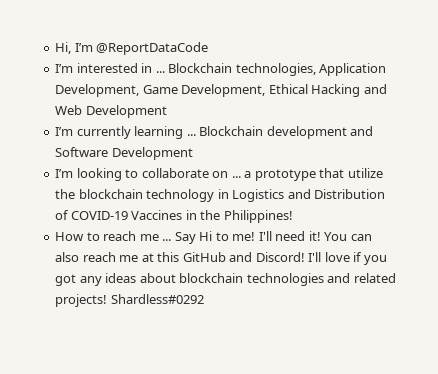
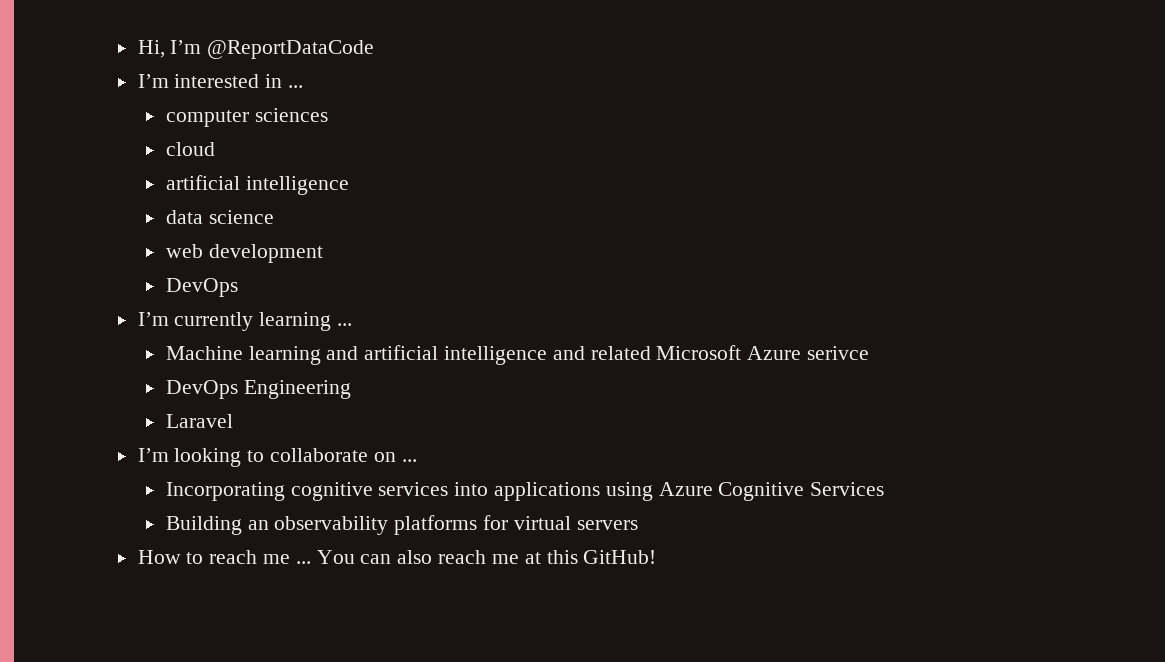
- I’m interested in ... Blockchain technologies, Application Development, Game Development, Ethical Hacking and Web Development
- I’m currently learning ... Blockchain development and Software Development
+ I’m interested in ...
+ computer sciences
+ cloud
+ artificial intelligence
+ data science
+ web development
+ DevOps
+ I’m currently learning ...
+ Machine learning and artificial intelligence and related Microsoft Azure serivce
+ DevOps Engineering
+ Laravel
- I’m looking to collaborate on ... a prototype that utilize the blockchain technology in Logistics and Distribution of COVID-19 Vaccines in the Philippines!
+ I’m looking to collaborate on ...
+ Incorporating cognitive services into applications using Azure Cognitive Services
+ Building an observability platforms for virtual servers
- Say Hi to me! I'll need it!
- You can also reach me at this GitHub and Discord! I'll love if you got any ideas about blockchain technologies and related projects! Shardless#0292
+ You can also reach me at this GitHub!

